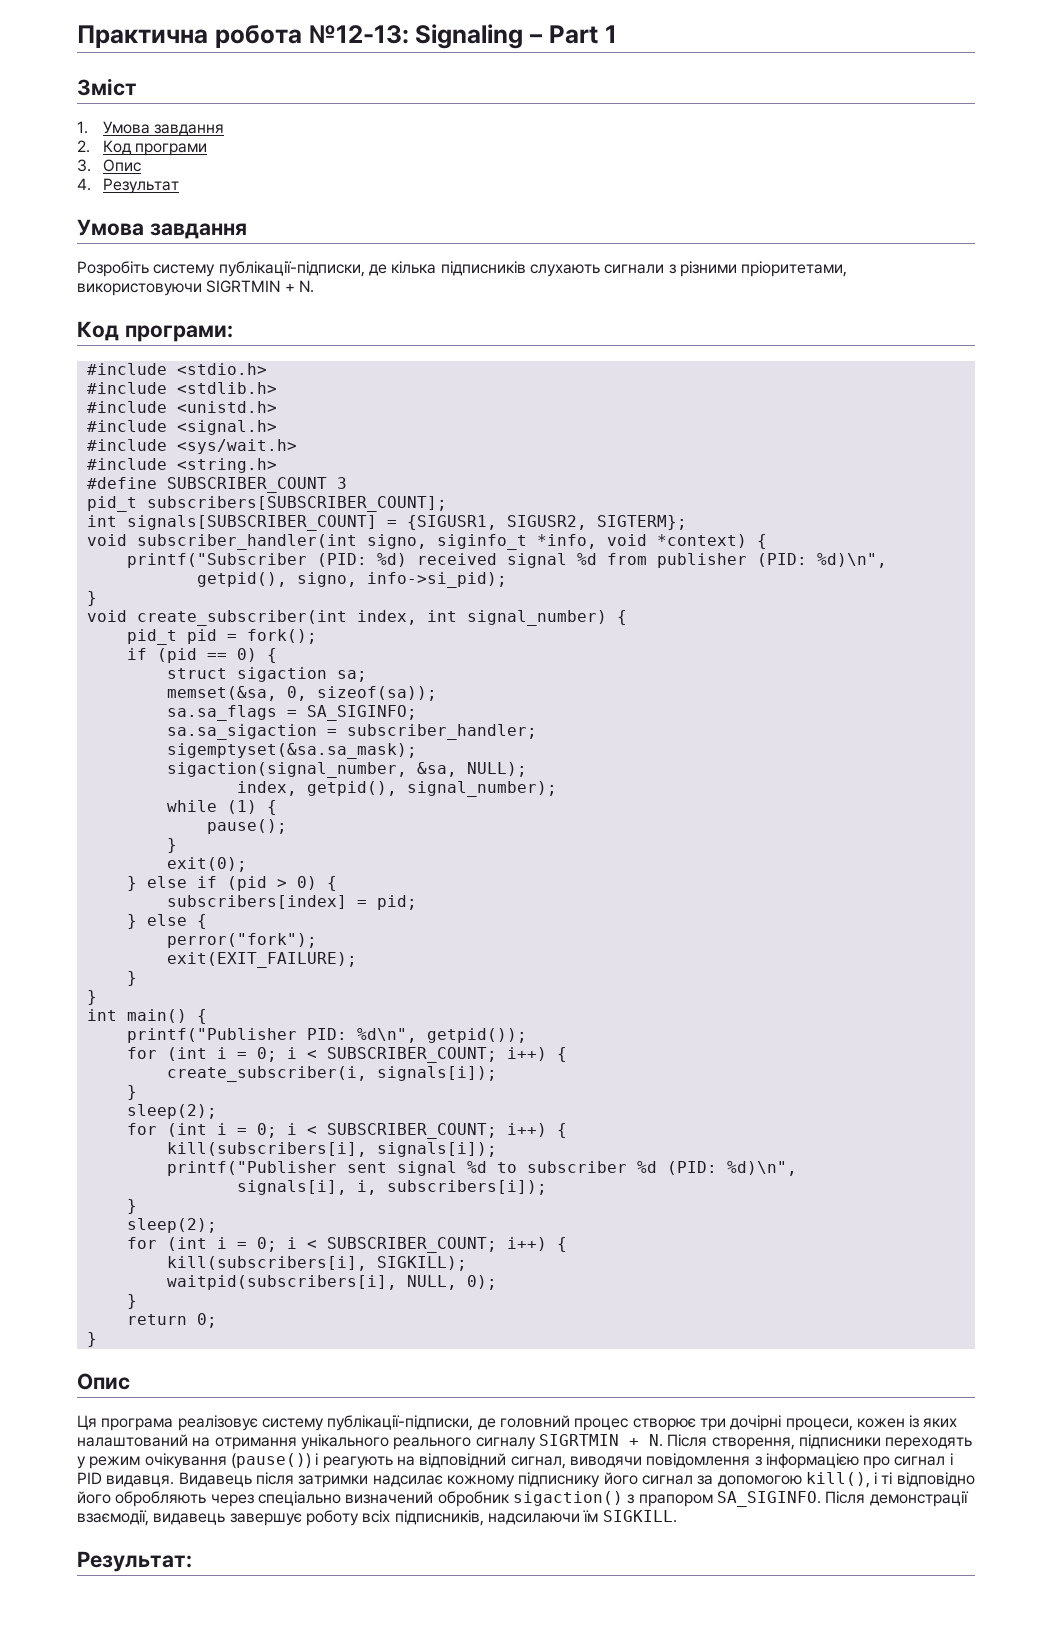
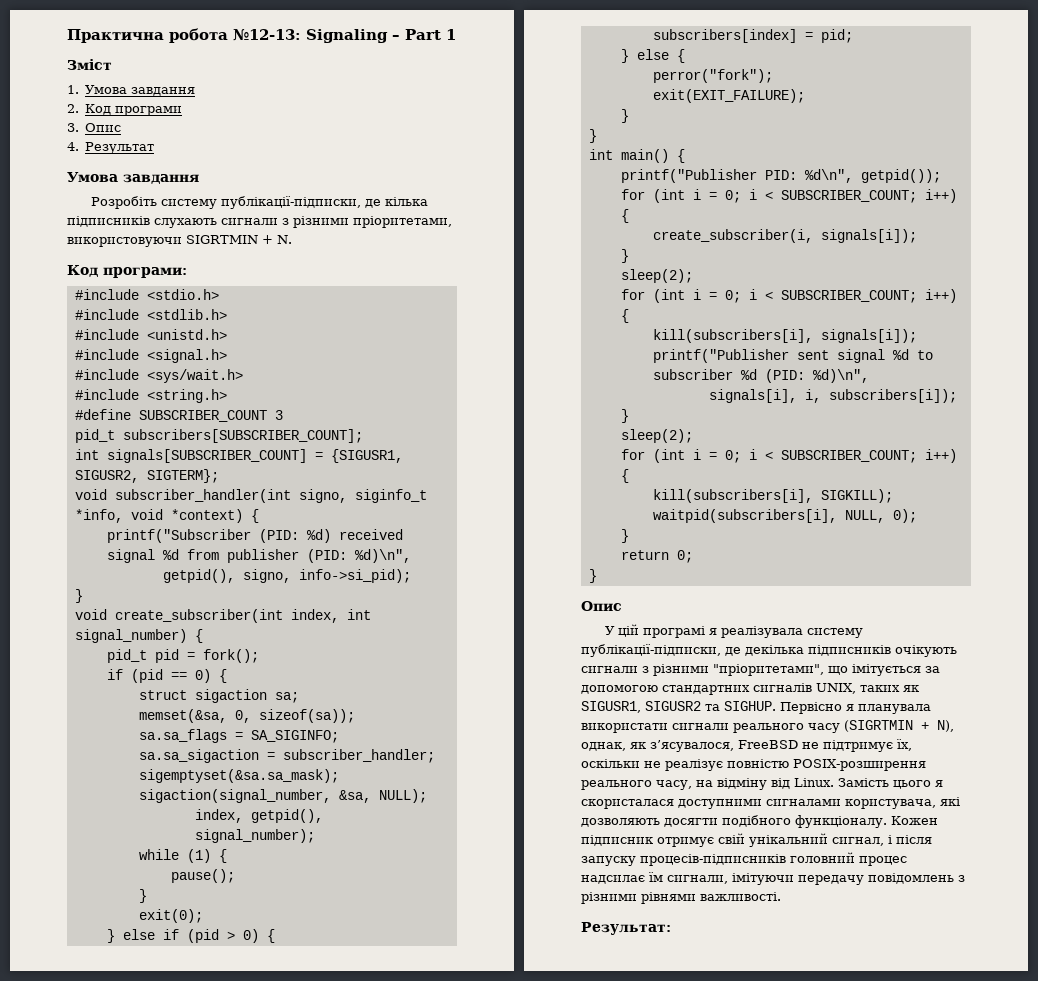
- Ця програма реалізовує систему публікації-підписки, де головний процес створює три дочірні процеси, кожен із яких налаштований на отримання унікального реального сигналу SIGRTMIN + N. Після створення, підписники переходять у режим очікування (pause()) і реагують на відповідний сигнал, виводячи повідомлення з інформацією про сигнал і PID видавця. Видавець після затримки надсилає кожному підписнику його сигнал за допомогою kill(), і ті відповідно його обробляють через спеціально визначений обробник sigaction() з прапором SA_SIGINFO. Після демонстрації взаємодії, видавець завершує роботу всіх підписників, надсилаючи їм SIGKILL.
+ У цій програмі я реалізувала систему публікації-підписки, де декілька підписників очікують сигнали з різними "пріоритетами", що імітується за допомогою стандартних сигналів UNIX, таких як SIGUSR1, SIGUSR2 та SIGHUP. Первісно я планувала використати сигнали реального часу (SIGRTMIN + N), однак, як з’ясувалося, FreeBSD не підтримує їх, оскільки не реалізує повністю POSIX-розширення реального часу, на відміну від Linux. Замість цього я скористалася доступними сигналами користувача, які дозволяють досягти подібного функціоналу. Кожен підписник отримує свій унікальний сигнал, і після запуску процесів-підписників головний процес надсилає їм сигнали, імітуючи передачу повідомлень з різними рівнями важливості.

